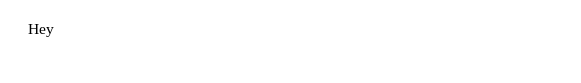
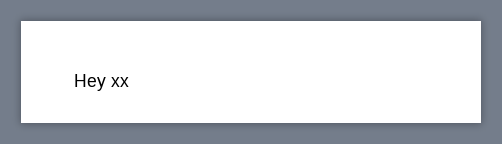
- Hey
+ Hey xx

